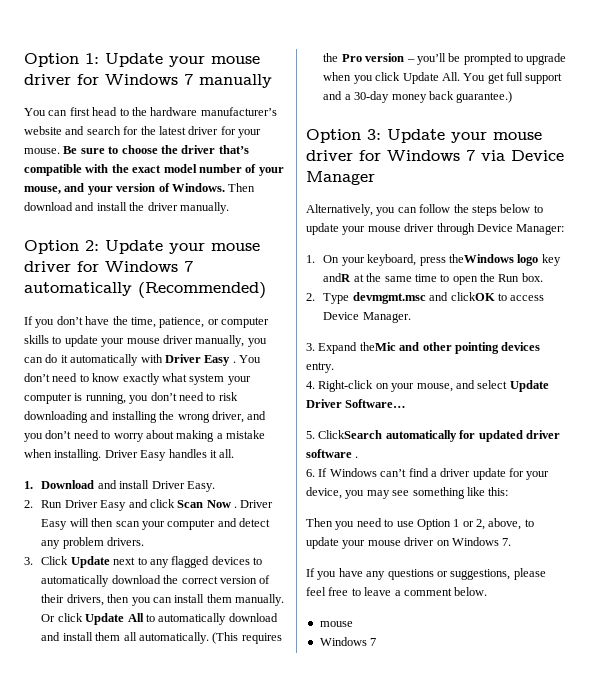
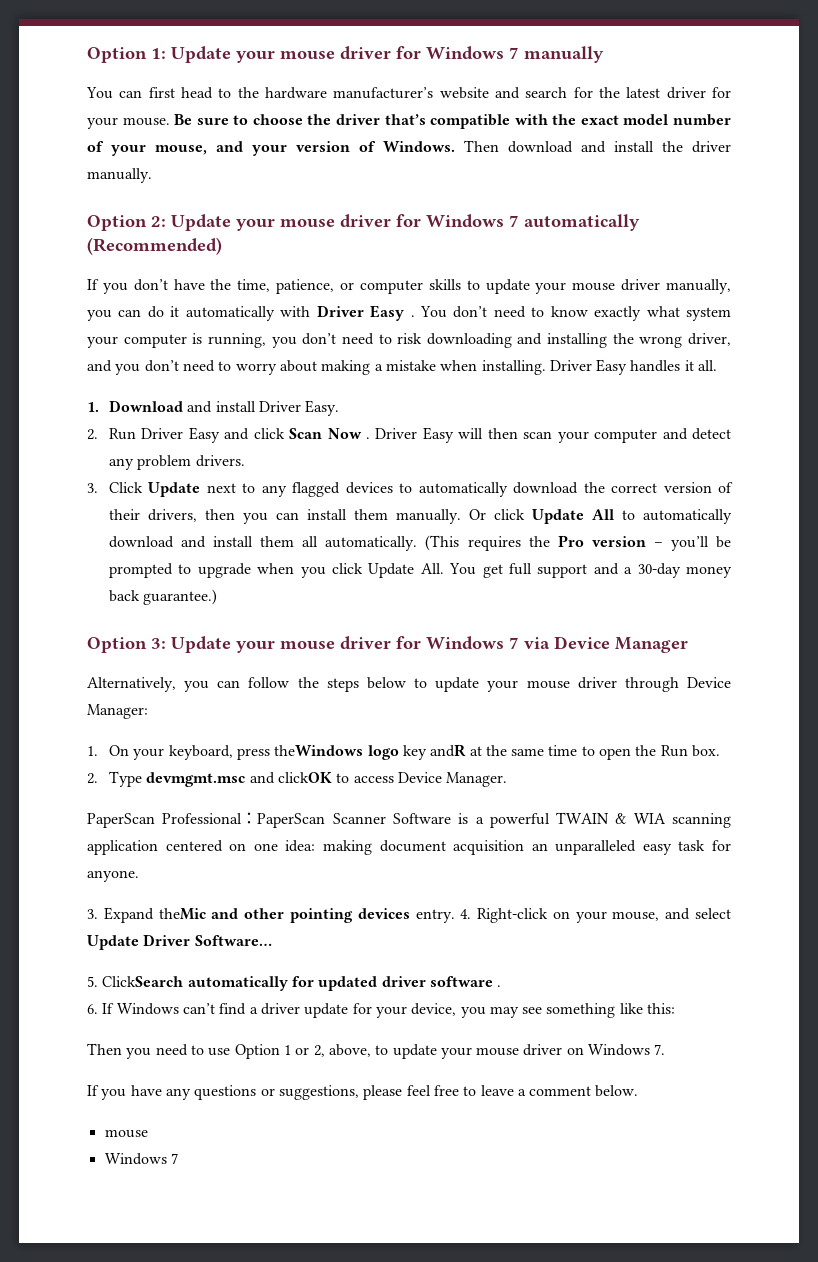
+ PaperScan Professional：PaperScan Scanner Software is a powerful TWAIN & WIA scanning application centered on one idea: making document acquisition an unparalleled easy task for anyone.
- 3. Expand theMic and other pointing devices entry.
- 4. Right-click on your mouse, and select Update Driver Software…
+ 3. Expand theMic and other pointing devices entry. 4. Right-click on your mouse, and select Update Driver Software…

